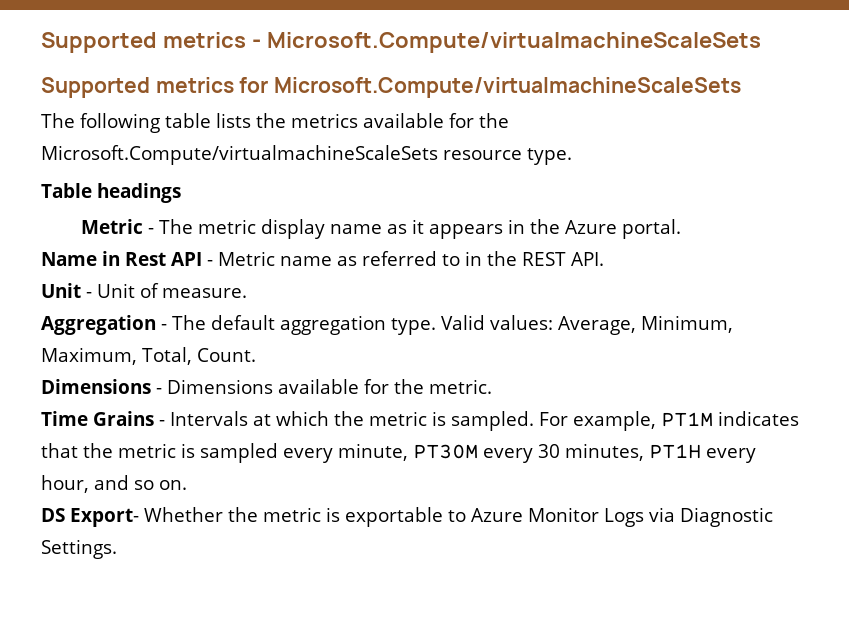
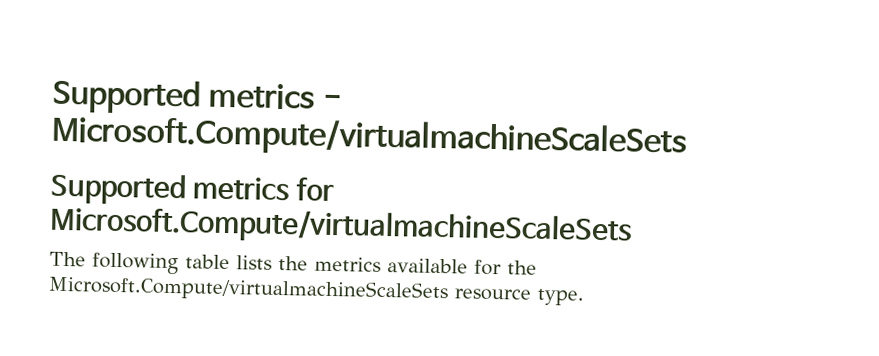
- Table headings
- Metric - The metric display name as it appears in the Azure portal.
- Name in Rest API - Metric name as referred to in the REST API.
- Unit - Unit of measure.
- Aggregation - The default aggregation type. Valid values: Average, Minimum, Maximum, Total, Count.
- Dimensions - Dimensions available for the metric.
- Time Grains - Intervals at which the metric is sampled. For example, PT1M indicates that the metric is sampled every minute, PT30M every 30 minutes, PT1H every hour, and so on.
- DS Export- Whether the metric is exportable to Azure Monitor Logs via Diagnostic Settings.

